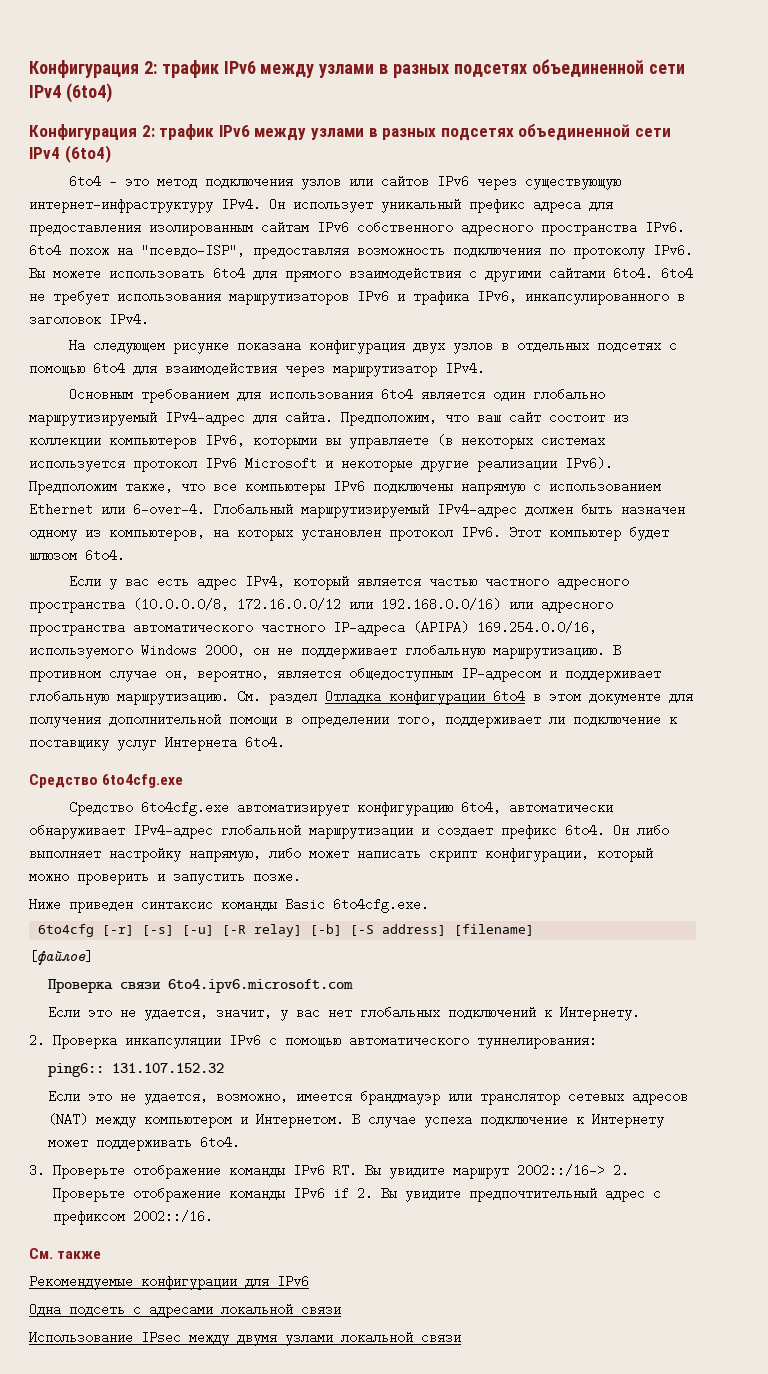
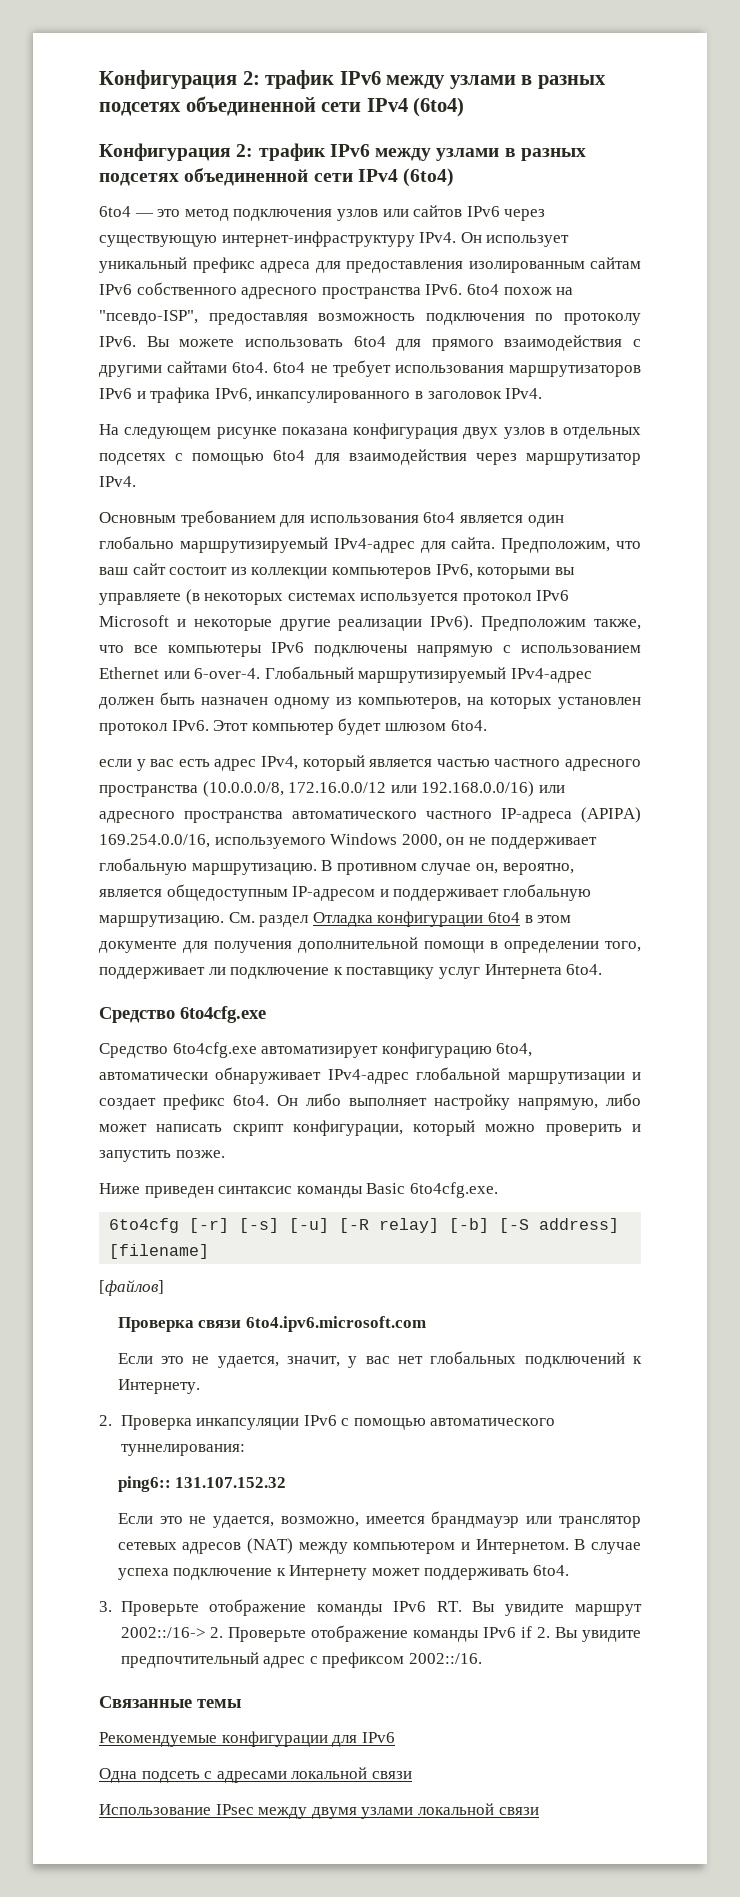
- Если у вас есть адрес IPv4, который является частью частного адресного пространства (10.0.0.0/8, 172.16.0.0/12 или 192.168.0.0/16) или адресного пространства автоматического частного IP-адреса (APIPA) 169.254.0.0/16, используемого Windows 2000, он не поддерживает глобальную маршрутизацию.
+ если у вас есть адрес IPv4, который является частью частного адресного пространства (10.0.0.0/8, 172.16.0.0/12 или 192.168.0.0/16) или адресного пространства автоматического частного IP-адреса (APIPA) 169.254.0.0/16, используемого Windows 2000, он не поддерживает глобальную маршрутизацию.
- См. также
+ Связанные темы

